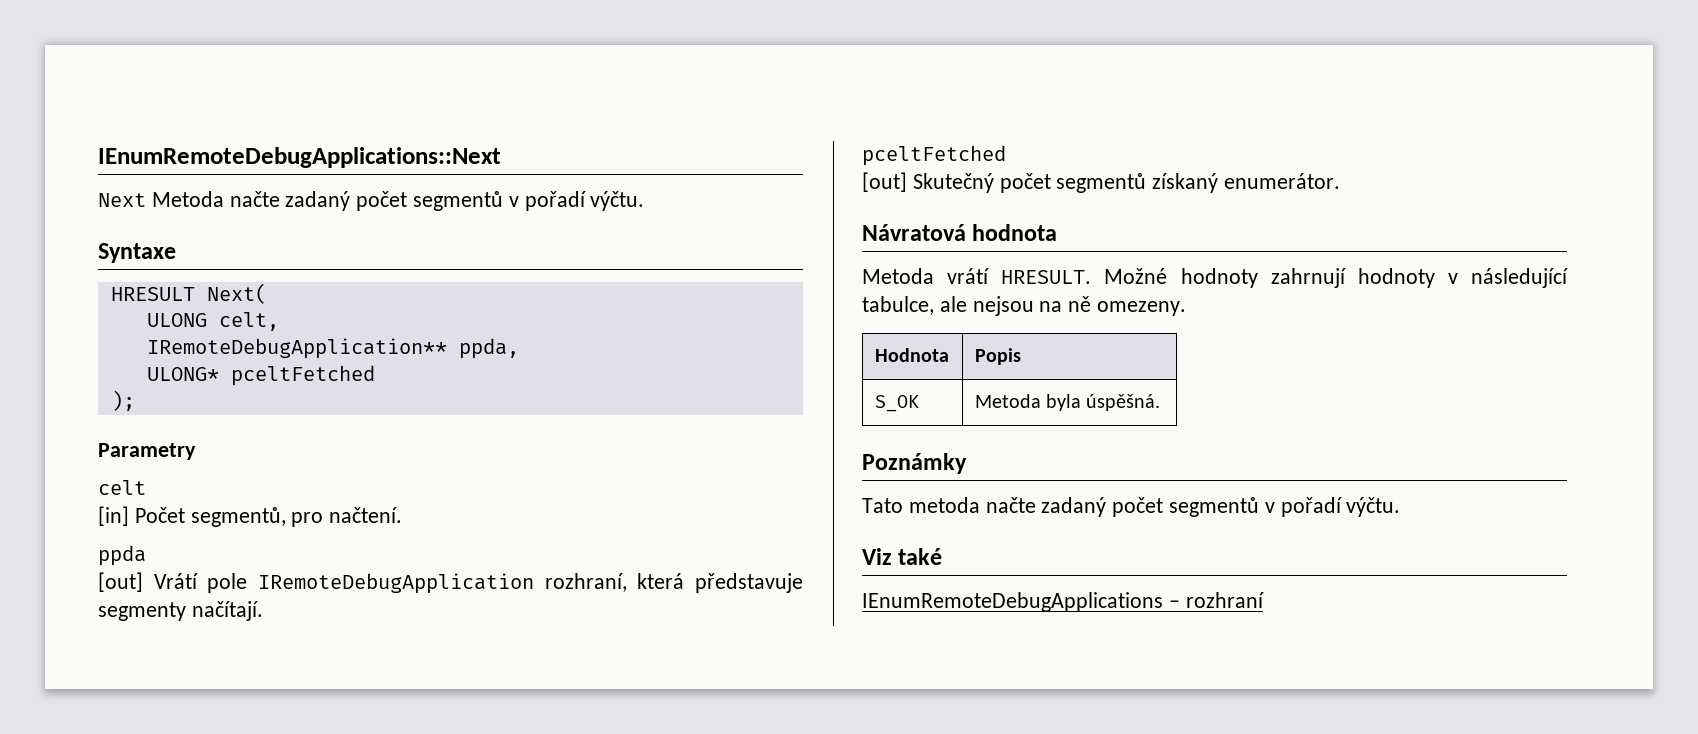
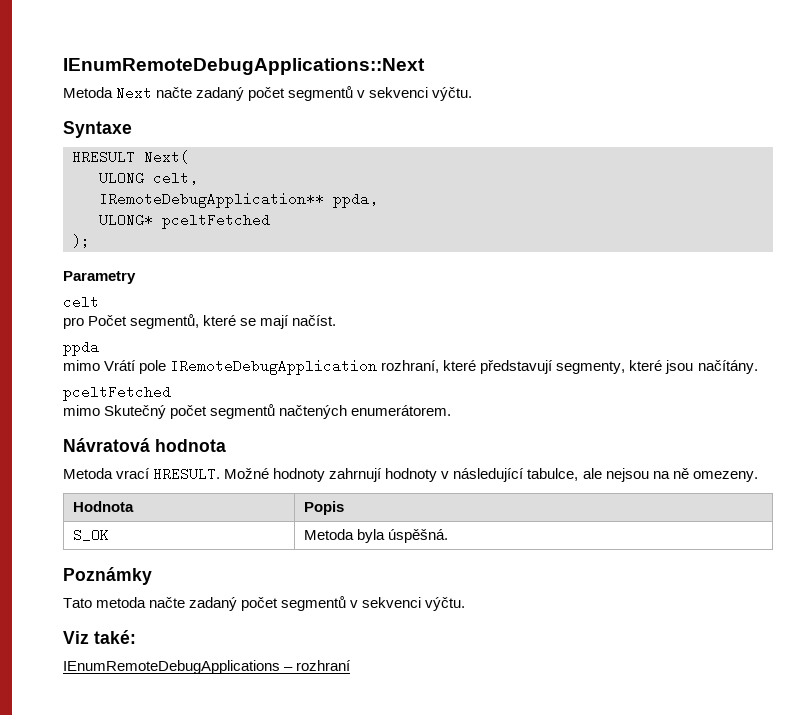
- Next Metoda načte zadaný počet segmentů v pořadí výčtu.
+ Metoda Next načte zadaný počet segmentů v sekvenci výčtu.
- [in] Počet segmentů, pro načtení.
+ pro Počet segmentů, které se mají načíst.
- [out] Vrátí pole IRemoteDebugApplication rozhraní, která představuje segmenty načítají.
+ mimo Vrátí pole IRemoteDebugApplication rozhraní, které představují segmenty, které jsou načítány.
  pceltFetched
- [out] Skutečný počet segmentů získaný enumerátor.
+ mimo Skutečný počet segmentů načtených enumerátorem.
- Metoda vrátí HRESULT.
+ Metoda vrací HRESULT.
- Tato metoda načte zadaný počet segmentů v pořadí výčtu.
+ Tato metoda načte zadaný počet segmentů v sekvenci výčtu.
- Viz také
+ Viz také:

